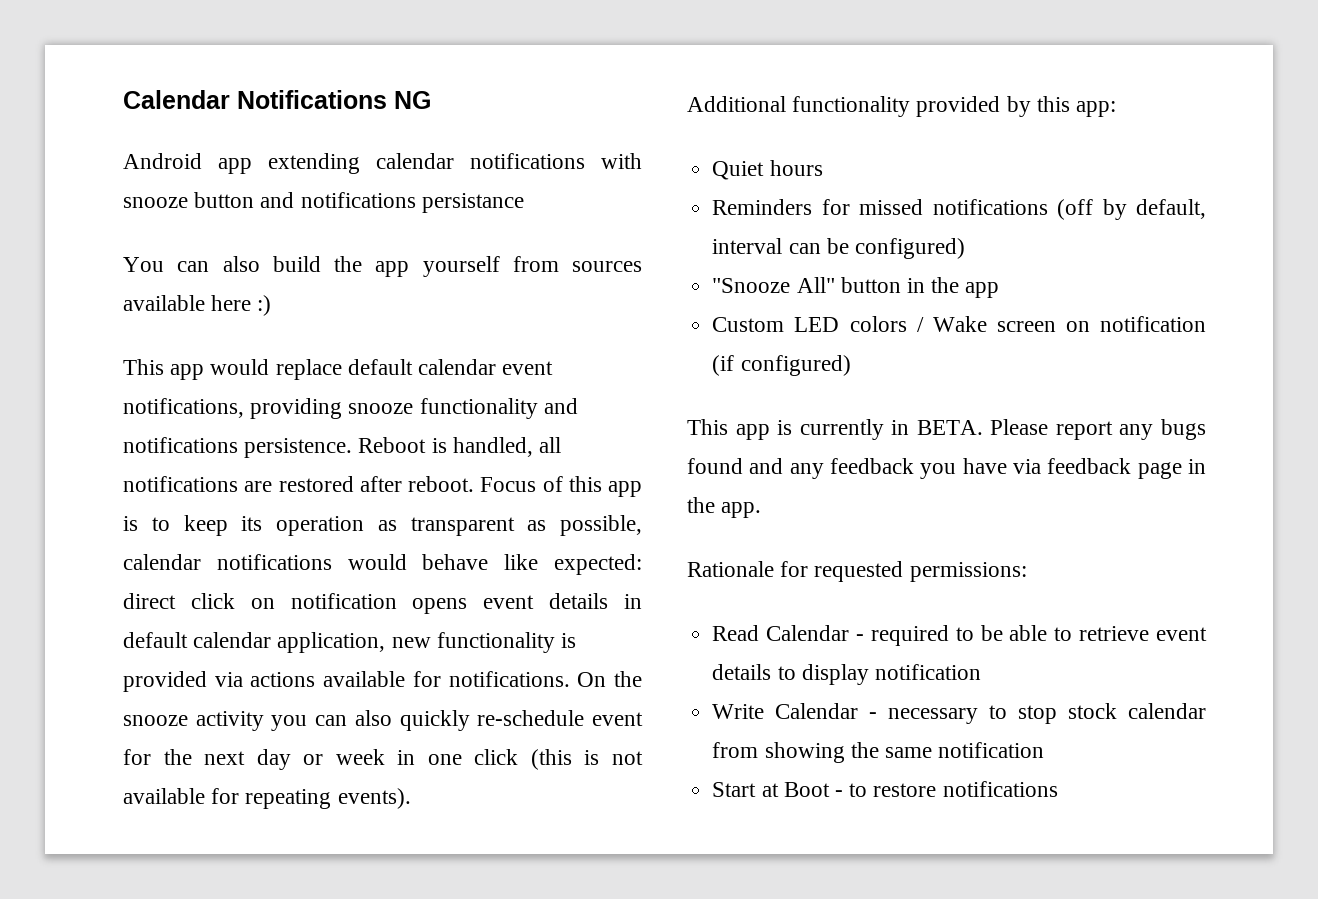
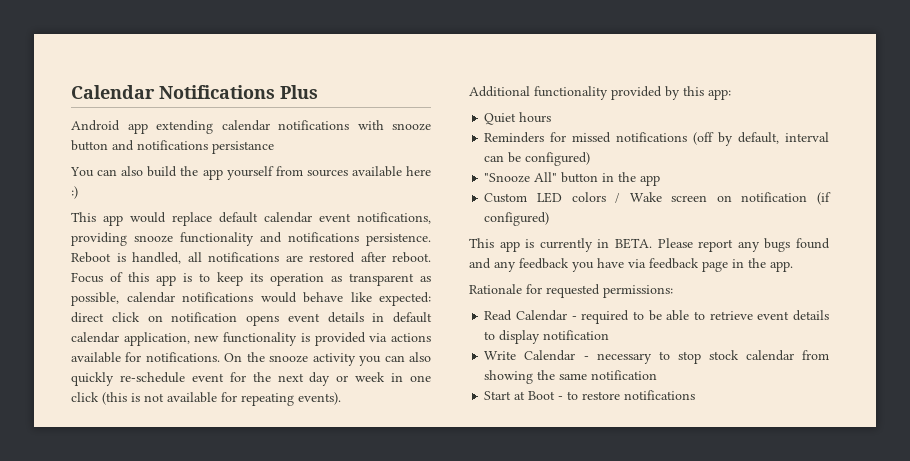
- Calendar Notifications NG
+ Calendar Notifications Plus

